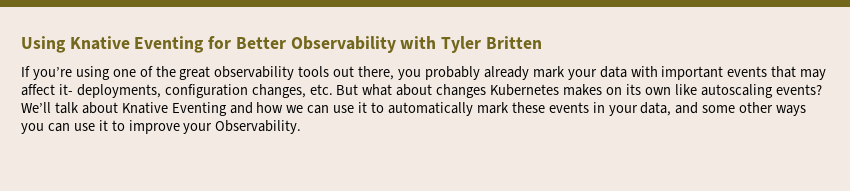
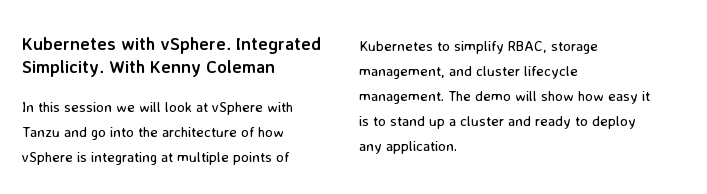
- Using Knative Eventing for Better Observability with Tyler Britten
- If you’re using one of the great observability tools out there, you probably already mark your data with important events that may affect it- deployments, configuration changes, etc. But what about changes Kubernetes makes on its own like autoscaling events? We’ll talk about Knative Eventing and how we can use it to automatically mark these events in your data, and some other ways you can use it to improve your Observability.
+ Kubernetes with vSphere. Integrated Simplicity. With Kenny Coleman
+ In this session we will look at vSphere with Tanzu and go into the architecture of how vSphere is integrating at multiple points of Kubernetes to simplify RBAC, storage management, and cluster lifecycle management. The demo will show how easy it is to stand up a cluster and ready to deploy any application.

